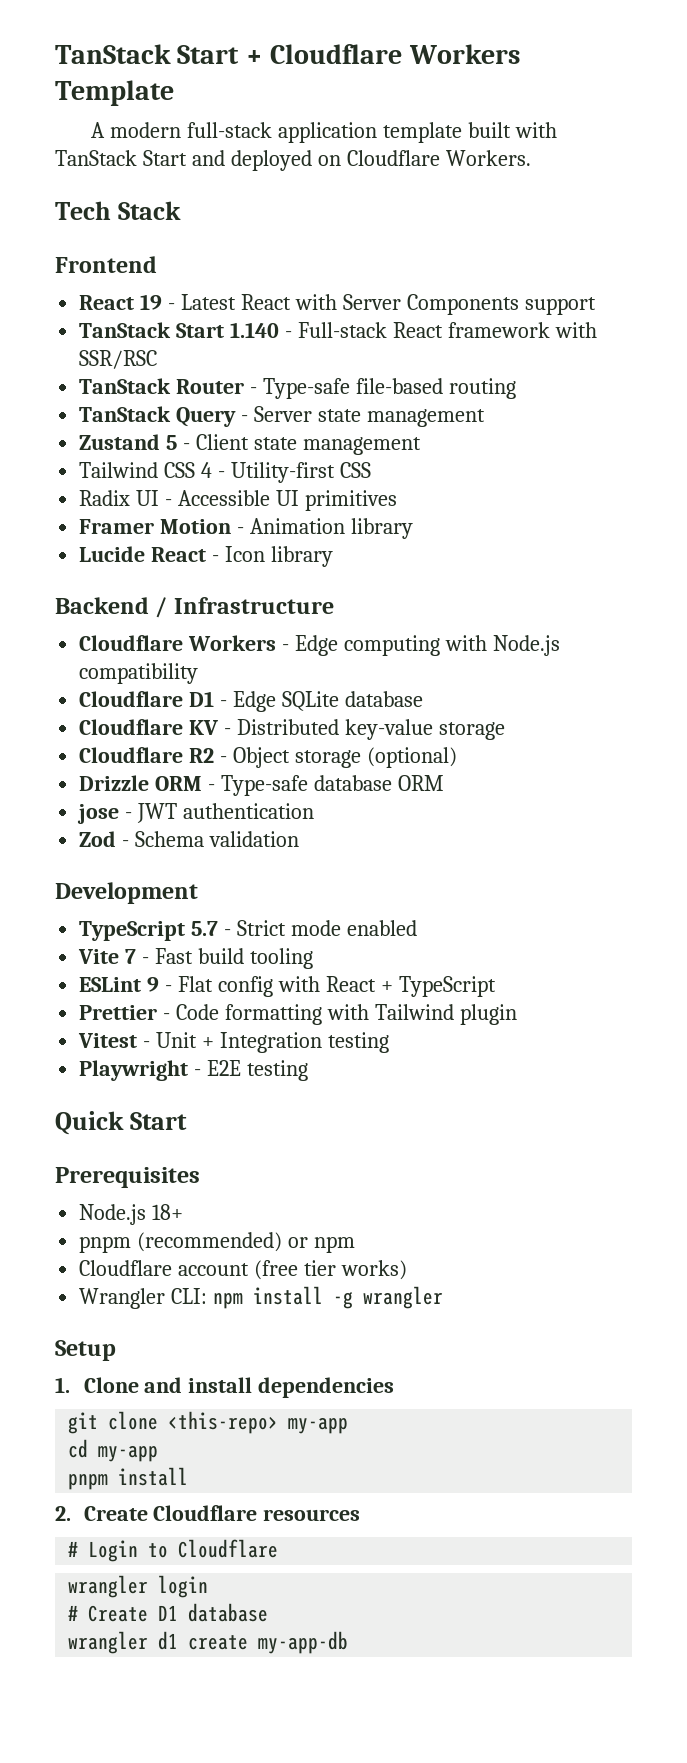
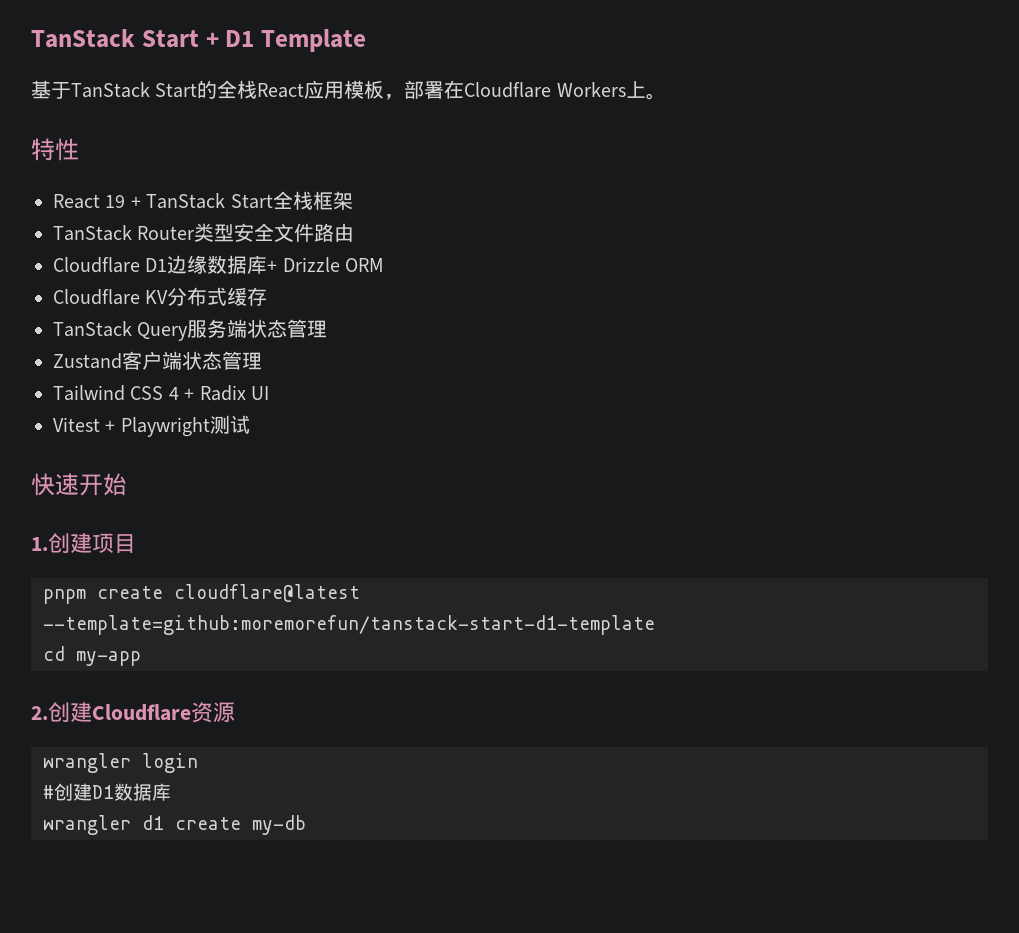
- TanStack Start + Cloudflare Workers Template
- A modern full-stack application template built with TanStack Start and deployed on Cloudflare Workers.
- Tech Stack
- Frontend
- React 19 - Latest React with Server Components support
- TanStack Start 1.140 - Full-stack React framework with SSR/RSC
- TanStack Router - Type-safe file-based routing
- TanStack Query - Server state management
- Zustand 5 - Client state management
+ TanStack Start + D1 Template
+ 基于TanStack Start的全栈React应用模板，部署在Cloudflare Workers上。
+ 特性
+ React 19 + TanStack Start全栈框架
+ TanStack Router类型安全文件路由
+ Cloudflare D1边缘数据库+ Drizzle ORM
+ Cloudflare KV分布式缓存
+ TanStack Query服务端状态管理
+ Zustand客户端状态管理
- Tailwind CSS 4 - Utility-first CSS
- Radix UI - Accessible UI primitives
- Framer Motion - Animation library
- Lucide React - Icon library
- Backend / Infrastructure
- Cloudflare Workers - Edge computing with Node.js compatibility
- Cloudflare D1 - Edge SQLite database
- Cloudflare KV - Distributed key-value storage
- Cloudflare R2 - Object storage (optional)
- Drizzle ORM - Type-safe database ORM
- jose - JWT authentication
- Zod - Schema validation
- Development
- TypeScript 5.7 - Strict mode enabled
- Vite 7 - Fast build tooling
- ESLint 9 - Flat config with React + TypeScript
- Prettier - Code formatting with Tailwind plugin
- Vitest - Unit + Integration testing
- Playwright - E2E testing
- Quick Start
- Prerequisites
- Node.js 18+
- pnpm (recommended) or npm
- Cloudflare account (free tier works)
- Wrangler CLI: npm install -g wrangler
- Setup
- 1. Clone and install dependencies
- git clone <this-repo> my-app
+ Tailwind CSS 4 + Radix UI
+ Vitest + Playwright测试
+ 快速开始
+ 1.创建项目
+ pnpm create cloudflare@latest --template=github:moremorefun/tanstack-start-d1-template
  cd my-app
- pnpm install
- 2. Create Cloudflare resources
- # Login to Cloudflare
+ 2.创建Cloudflare资源
- # Create D1 database
+ #创建D1数据库
- wrangler d1 create my-app-db
+ wrangler d1 create my-db

